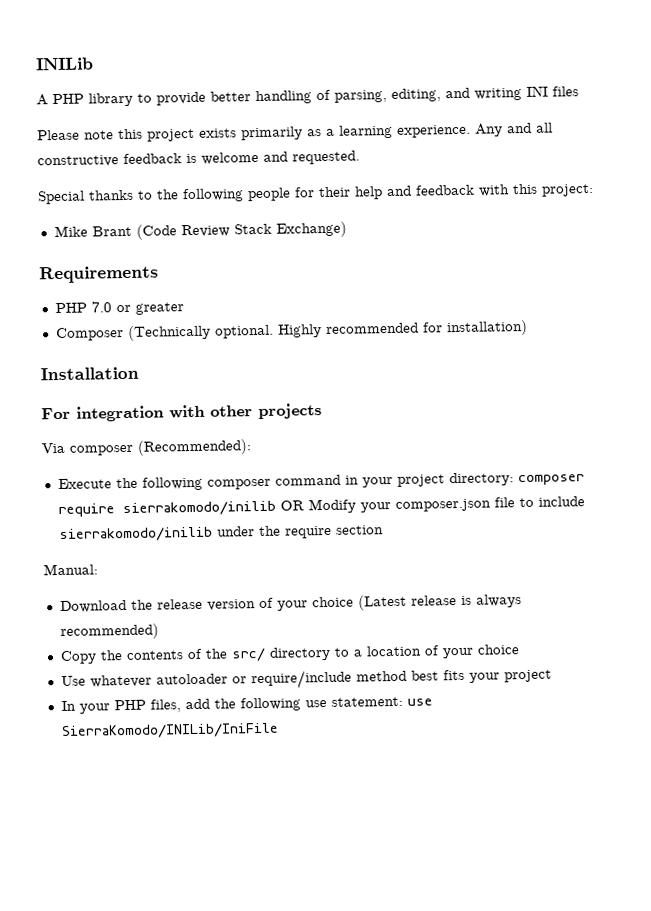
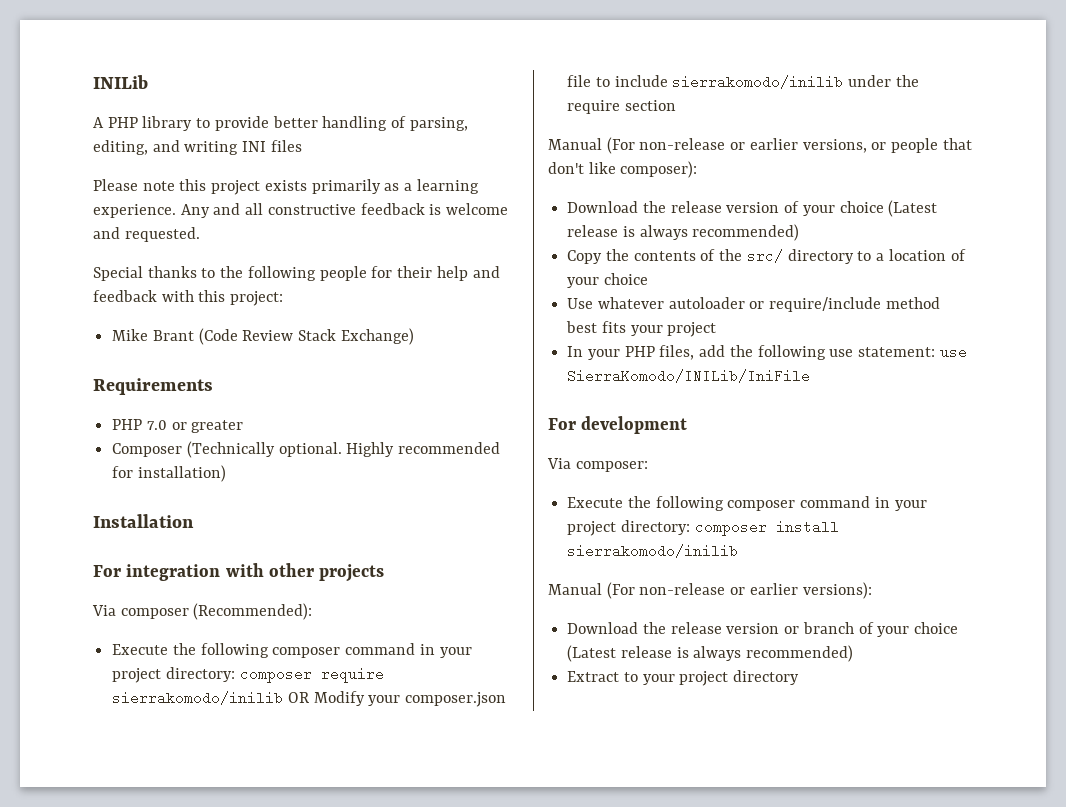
- Manual:
+ Manual (For non-release or earlier versions, or people that don't like composer):
+ For development
+ Via composer:
+ Execute the following composer command in your project directory: composer install sierrakomodo/inilib
+ Manual (For non-release or earlier versions):
+ Download the release version or branch of your choice (Latest release is always recommended)
+ Extract to your project directory

